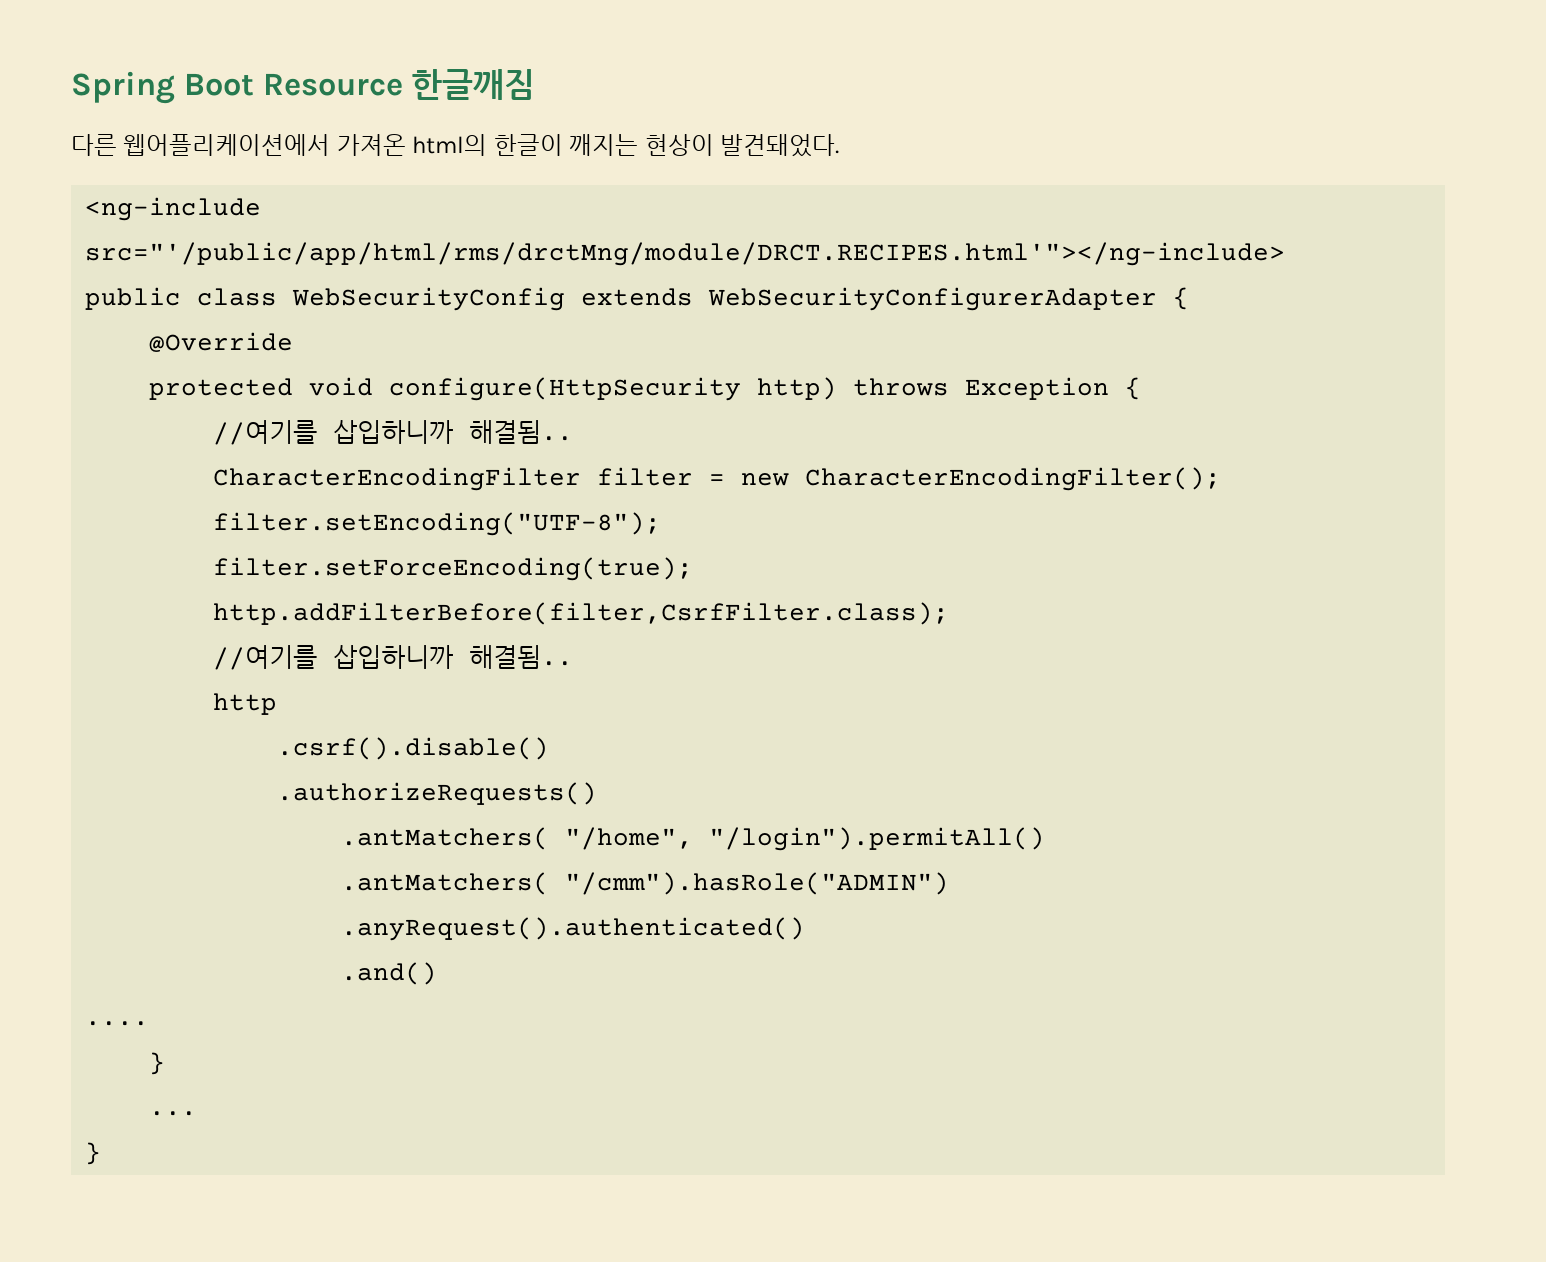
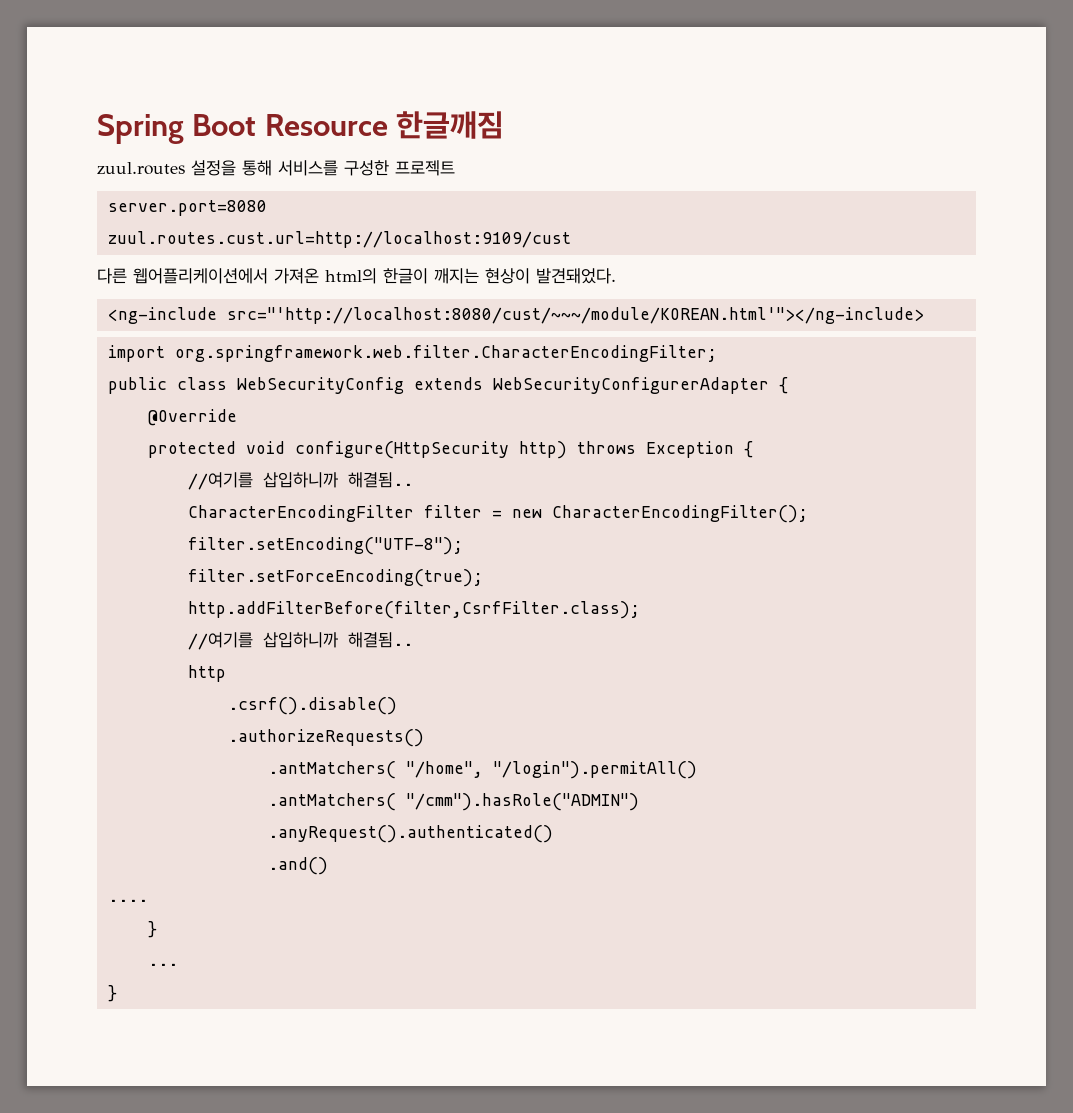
+ zuul.routes 설정을 통해 서비스를 구성한 프로젝트
+ server.port=8080
+ zuul.routes.cust.url=http://localhost:9109/cust
- <ng-include src="'/public/app/html/rms/drctMng/module/DRCT.RECIPES.html'"></ng-include>
+ <ng-include src="'http://localhost:8080/cust/~~~/module/KOREAN.html'"></ng-include>
+ import org.springframework.web.filter.CharacterEncodingFilter;

